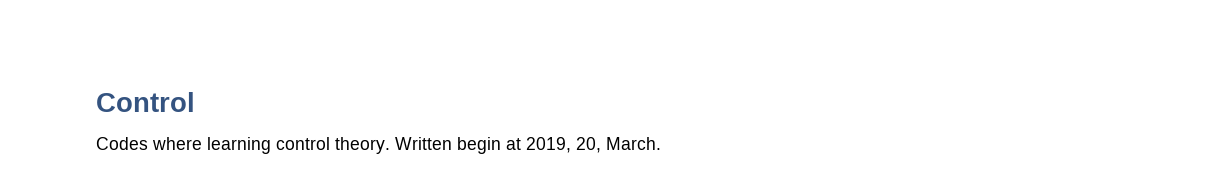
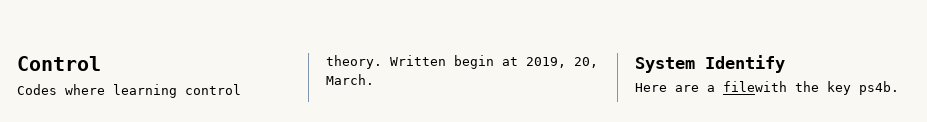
+ System Identify
+ Here are a filewith the key ps4b.

